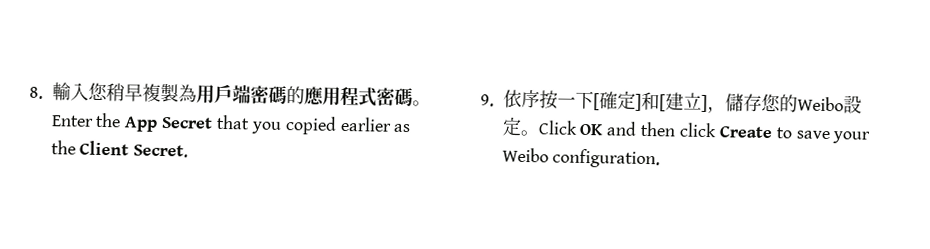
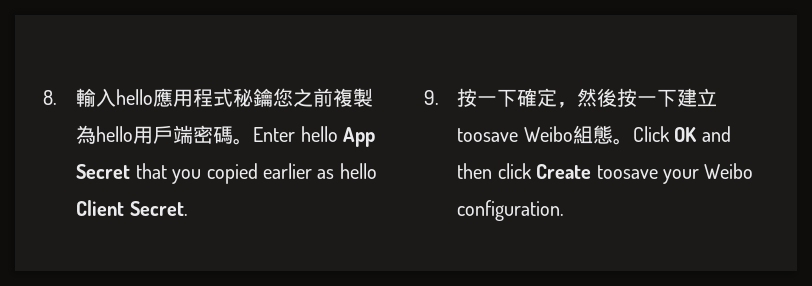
- 8.輸入您稍早複製為用戶端密碼的應用程式密碼。Enter the App Secret that you copied earlier as the Client Secret.
+ 8.輸入hello應用程式秘鑰您之前複製為hello用戶端密碼。Enter hello App Secret that you copied earlier as hello Client Secret.
- 9.依序按一下[確定]和[建立]，儲存您的Weibo設定。
+ 9.按一下確定，然後按一下建立toosave Weibo組態。
- Click OK and then click Create to save your Weibo configuration.
+ Click OK and then click Create toosave your Weibo configuration.

